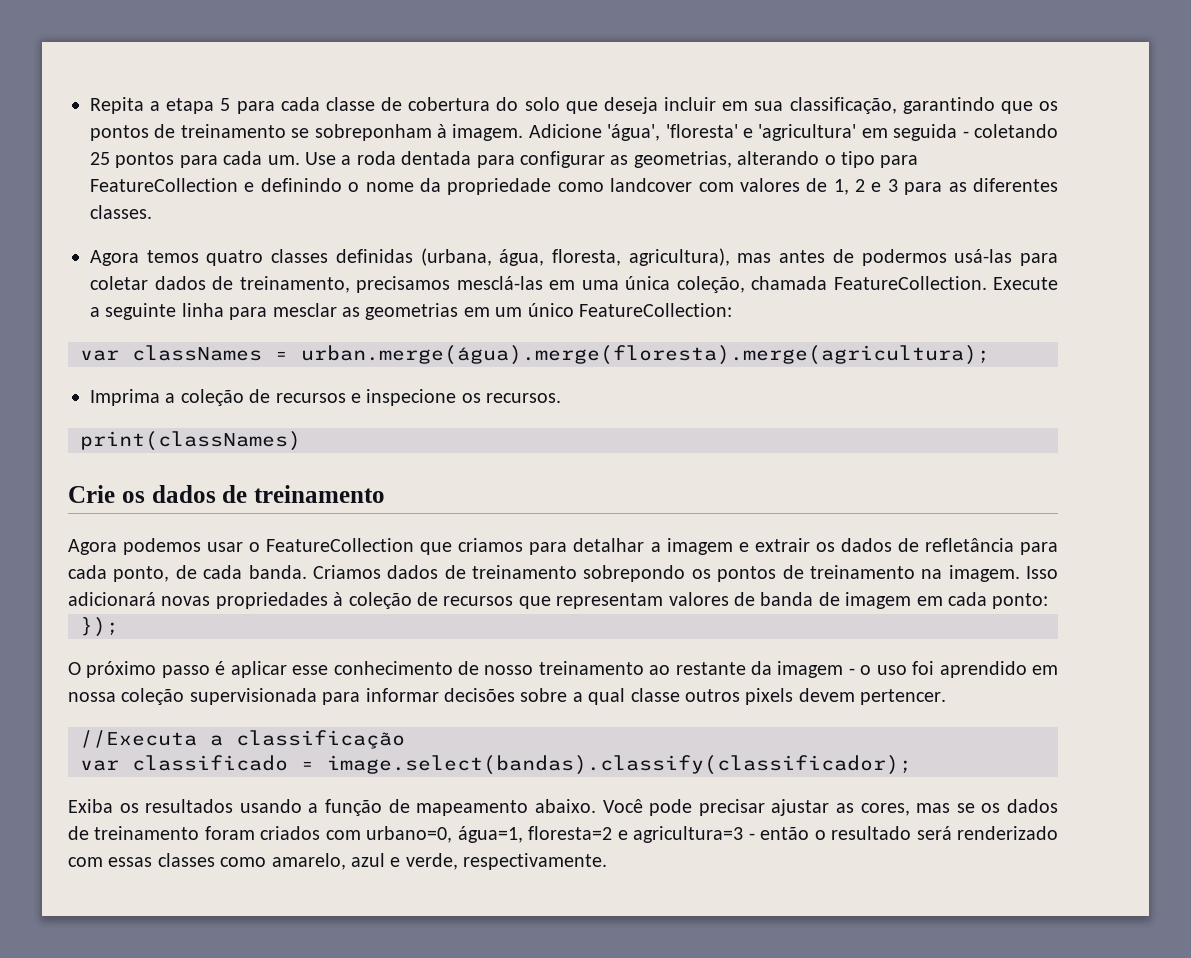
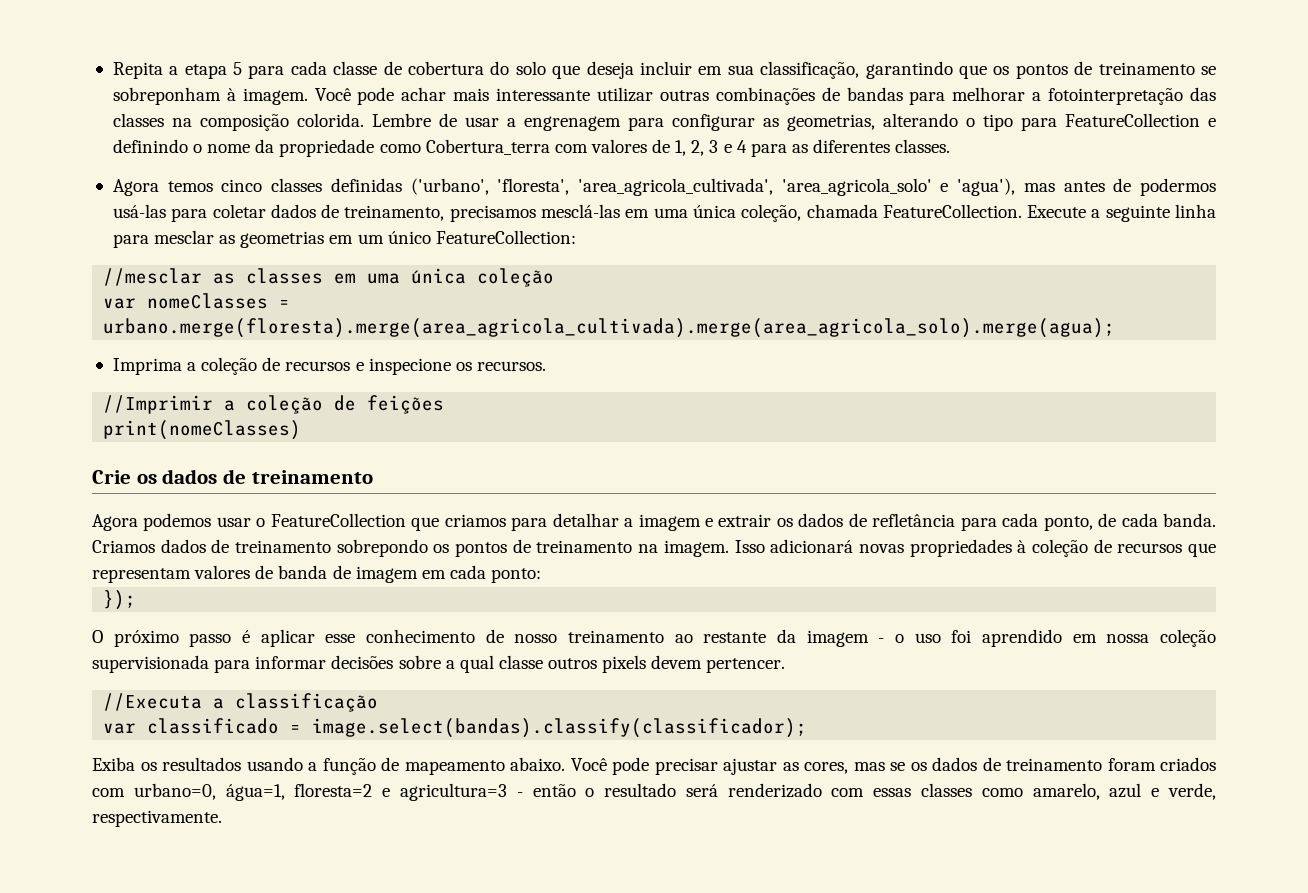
- Adicione 'água', 'floresta' e 'agricultura' em seguida - coletando 25 pontos para cada um. Use a roda dentada para configurar as geometrias, alterando o tipo para FeatureCollection e definindo o nome da propriedade como landcover com valores de 1, 2 e 3 para as diferentes classes.
+ Você pode achar mais interessante utilizar outras combinações de bandas para melhorar a fotointerpretação das classes na composição colorida. Lembre de usar a engrenagem para configurar as geometrias, alterando o tipo para FeatureCollection e definindo o nome da propriedade como Cobertura_terra com valores de 1, 2, 3 e 4 para as diferentes classes.
- Agora temos quatro classes definidas (urbana, água, floresta, agricultura), mas antes de podermos usá-las para coletar dados de treinamento, precisamos mesclá-las em uma única coleção, chamada FeatureCollection.
+ Agora temos cinco classes definidas ('urbano', 'floresta', 'area_agricola_cultivada', 'area_agricola_solo' e 'agua'), mas antes de podermos usá-las para coletar dados de treinamento, precisamos mesclá-las em uma única coleção, chamada FeatureCollection.
- var classNames = urban.merge(água).merge(floresta).merge(agricultura);
+ //mesclar as classes em uma única coleção
+ var nomeClasses = urbano.merge(floresta).merge(area_agricola_cultivada).merge(area_agricola_solo).merge(agua);
- print(classNames)
+ //Imprimir a coleção de feições
+ print(nomeClasses)

